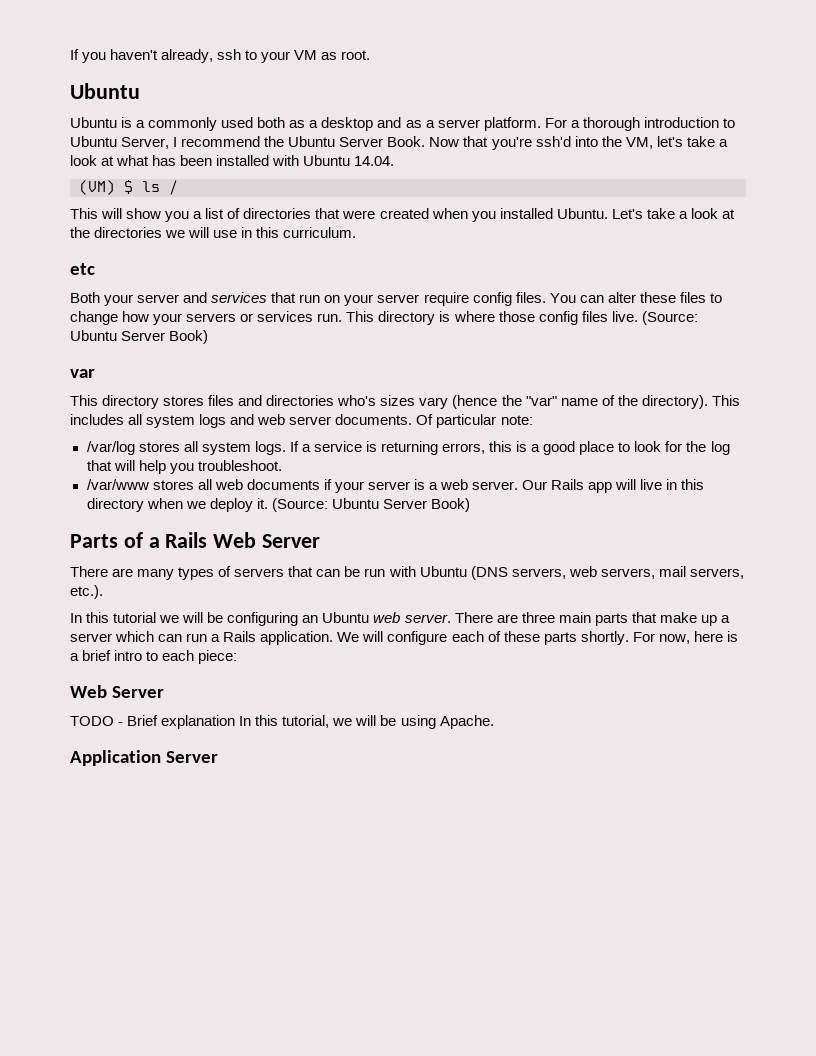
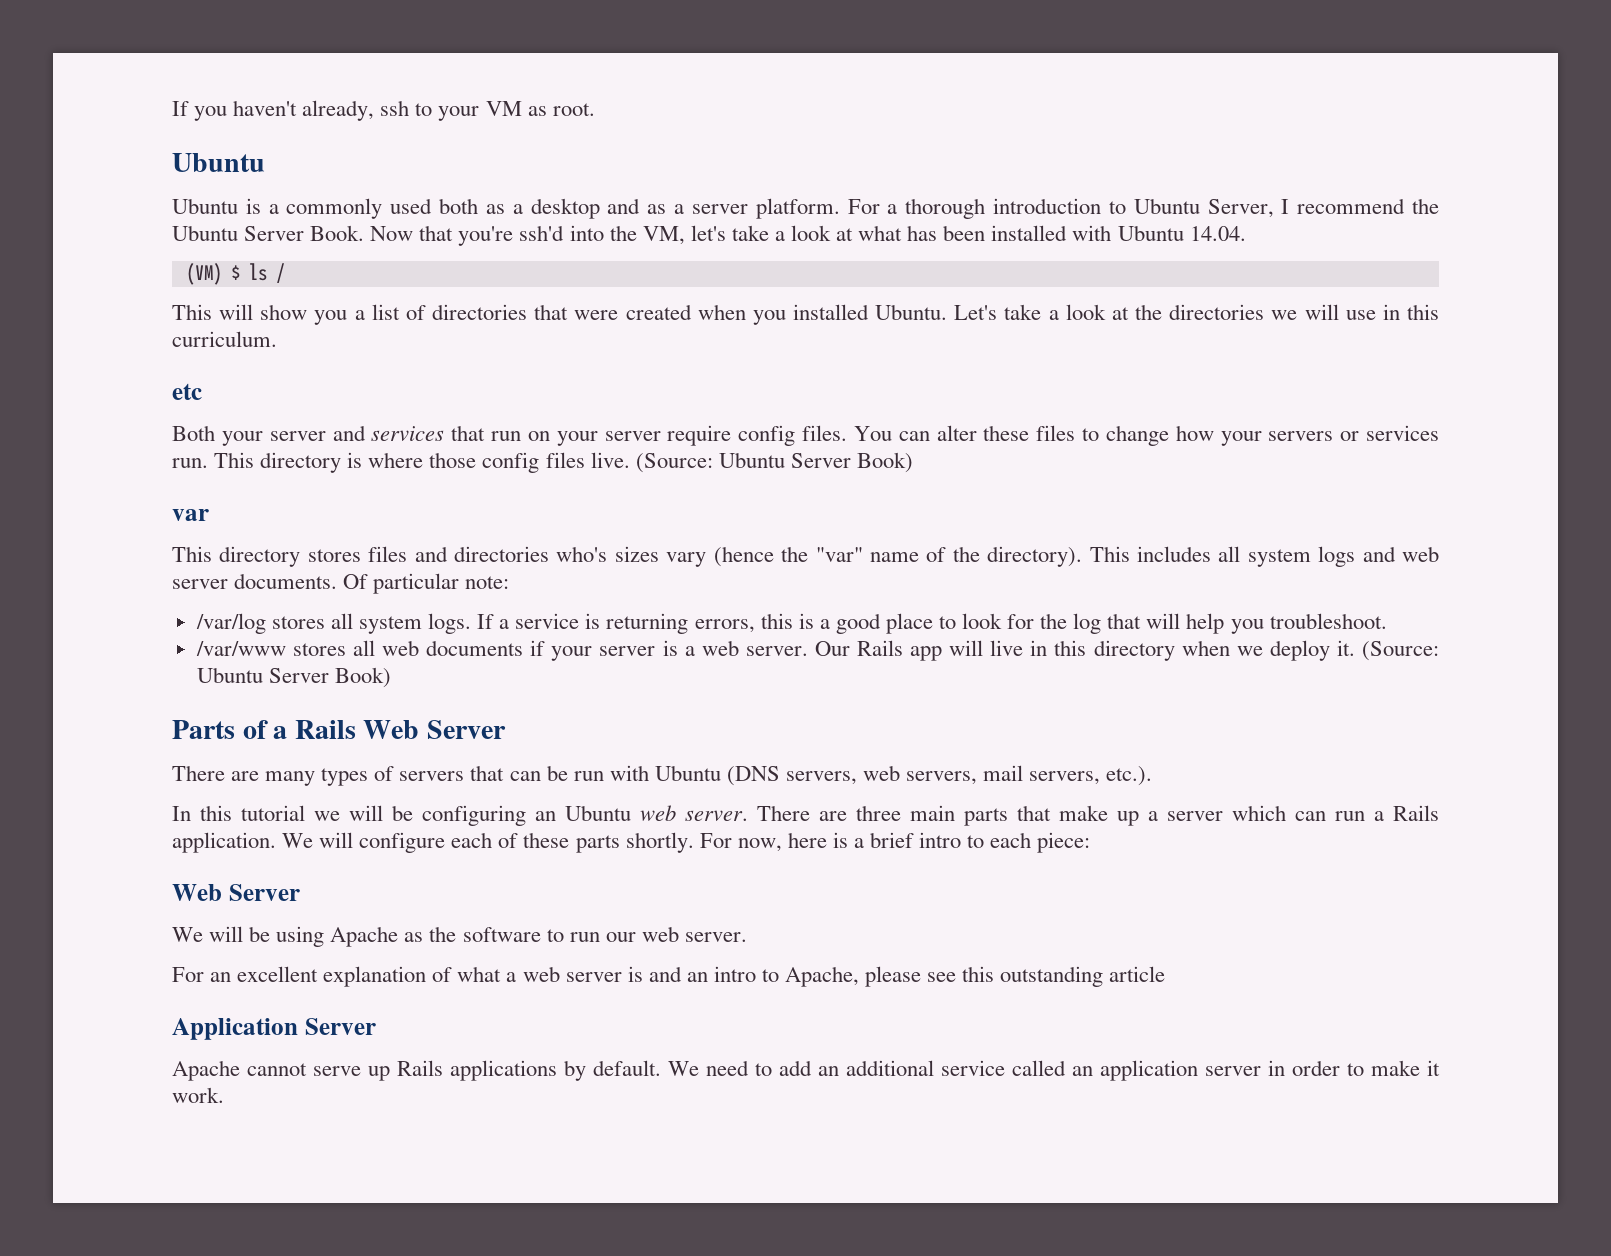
- TODO - Brief explanation In this tutorial, we will be using Apache.
+ We will be using Apache as the software to run our web server.
+ For an excellent explanation of what a web server is and an intro to Apache, please see this outstanding article
  Application Server
+ Apache cannot serve up Rails applications by default. We need to add an additional service called an application server in order to make it work.

